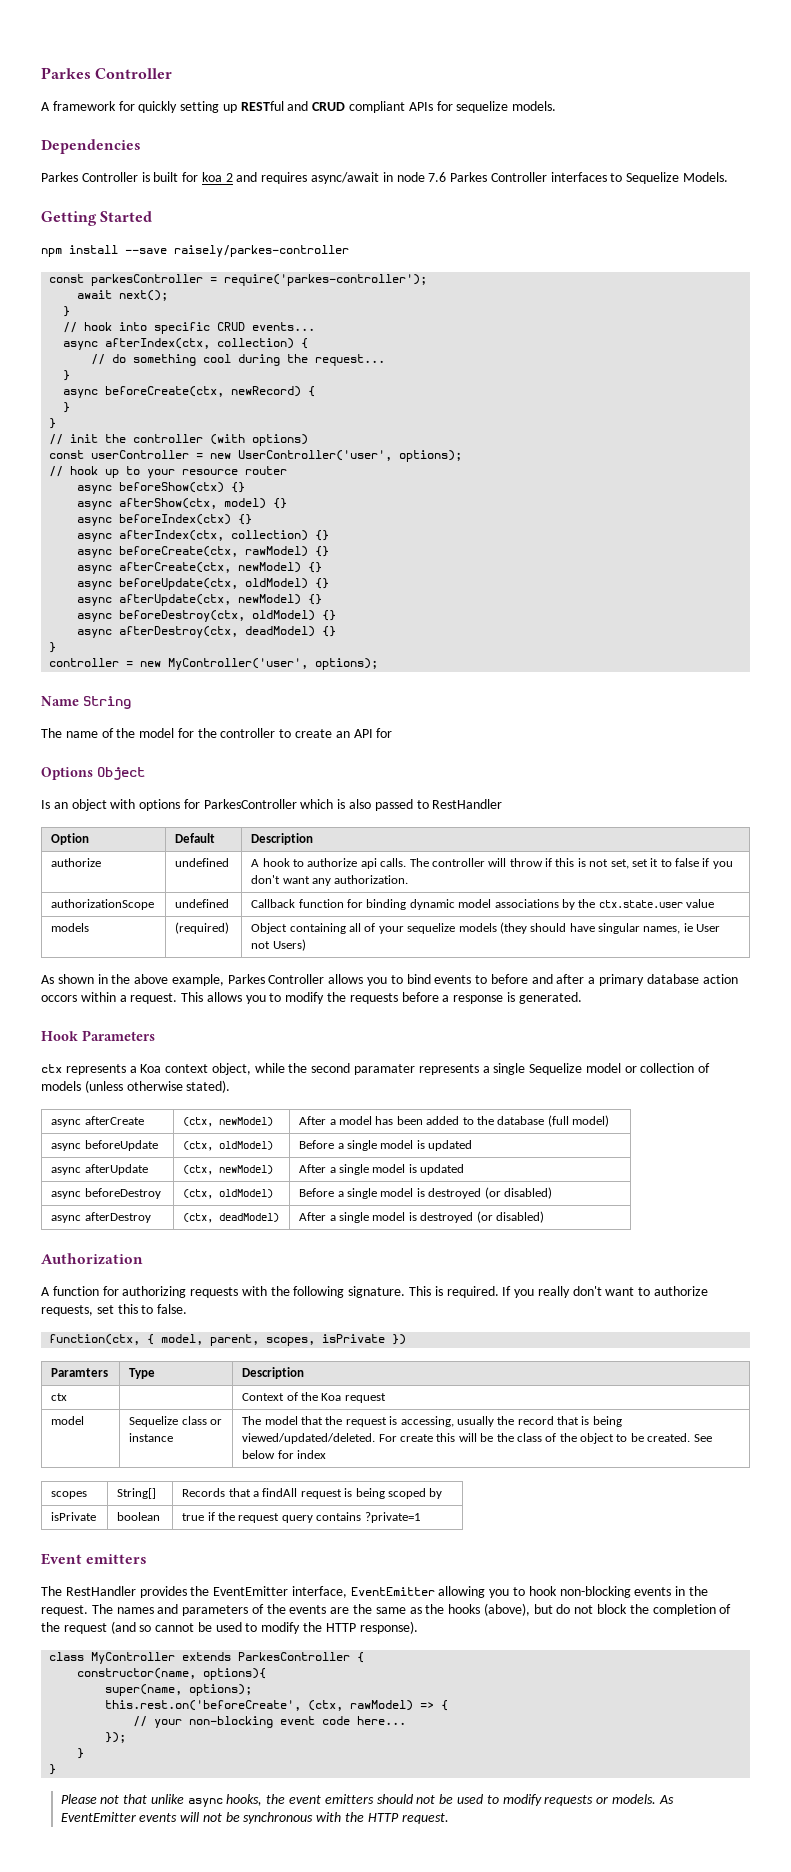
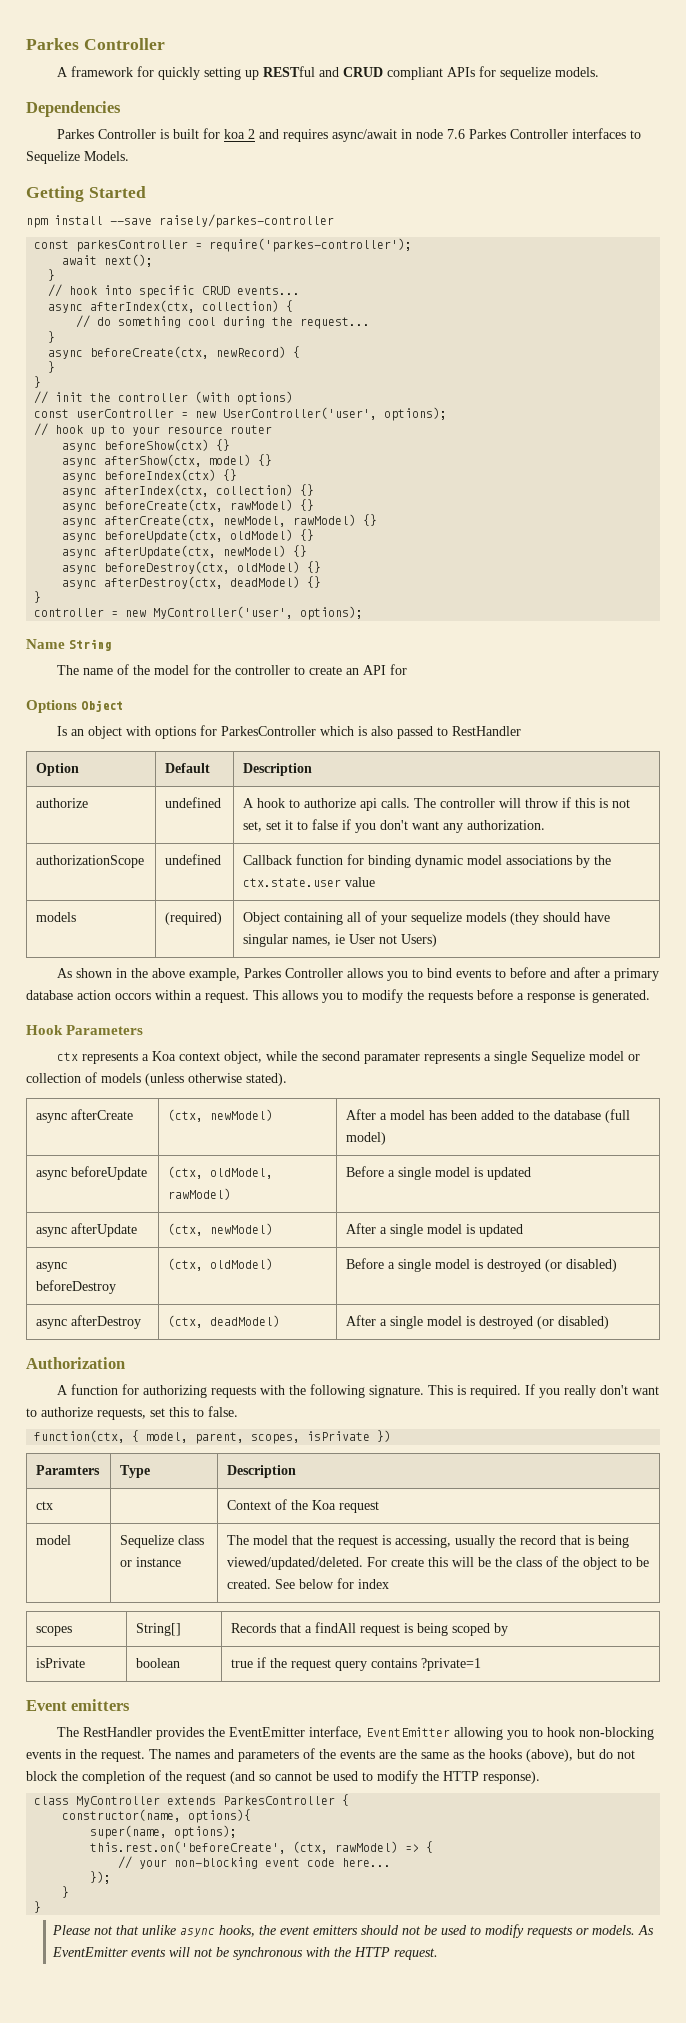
- async afterCreate(ctx, newModel) {}
+ async afterCreate(ctx, newModel, rawModel) {}
- async beforeUpdate | (ctx, oldModel) | Before a single model is updated
+ async beforeUpdate | (ctx, oldModel, rawModel) | Before a single model is updated

